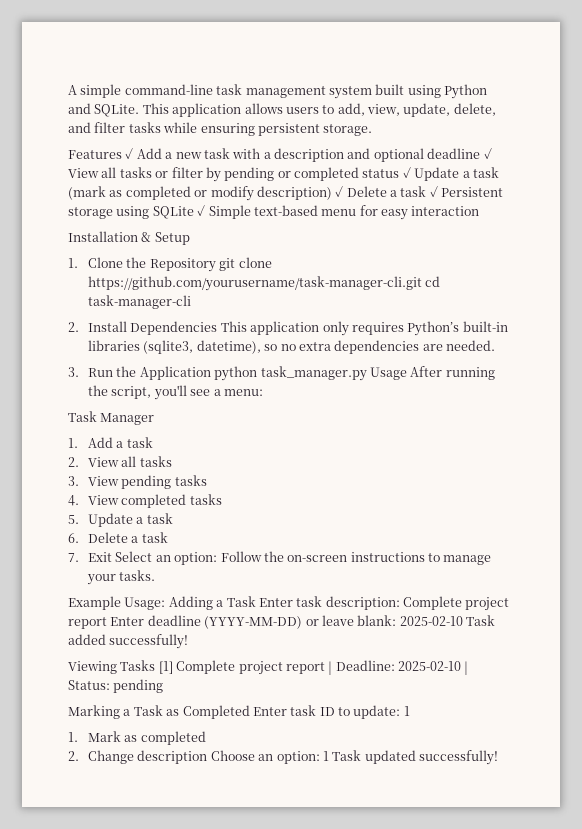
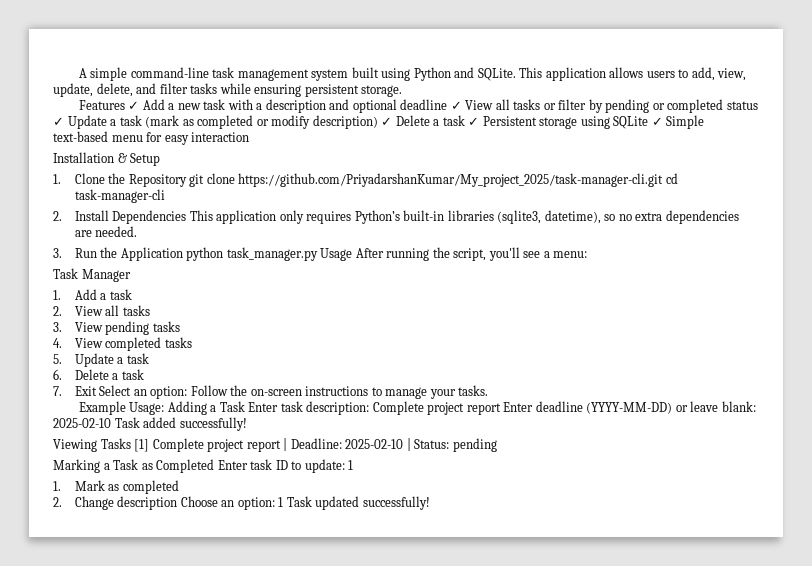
- 1. Clone the Repository git clone https://github.com/yourusername/task-manager-cli.git cd task-manager-cli
+ 1. Clone the Repository git clone https://github.com/PriyadarshanKumar/My_project_2025/task-manager-cli.git cd task-manager-cli

